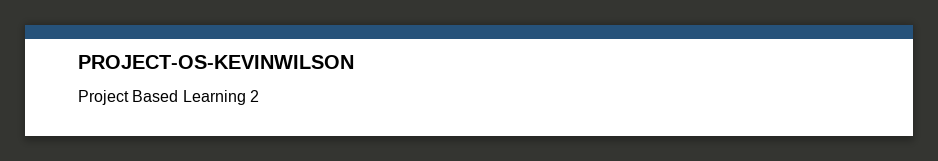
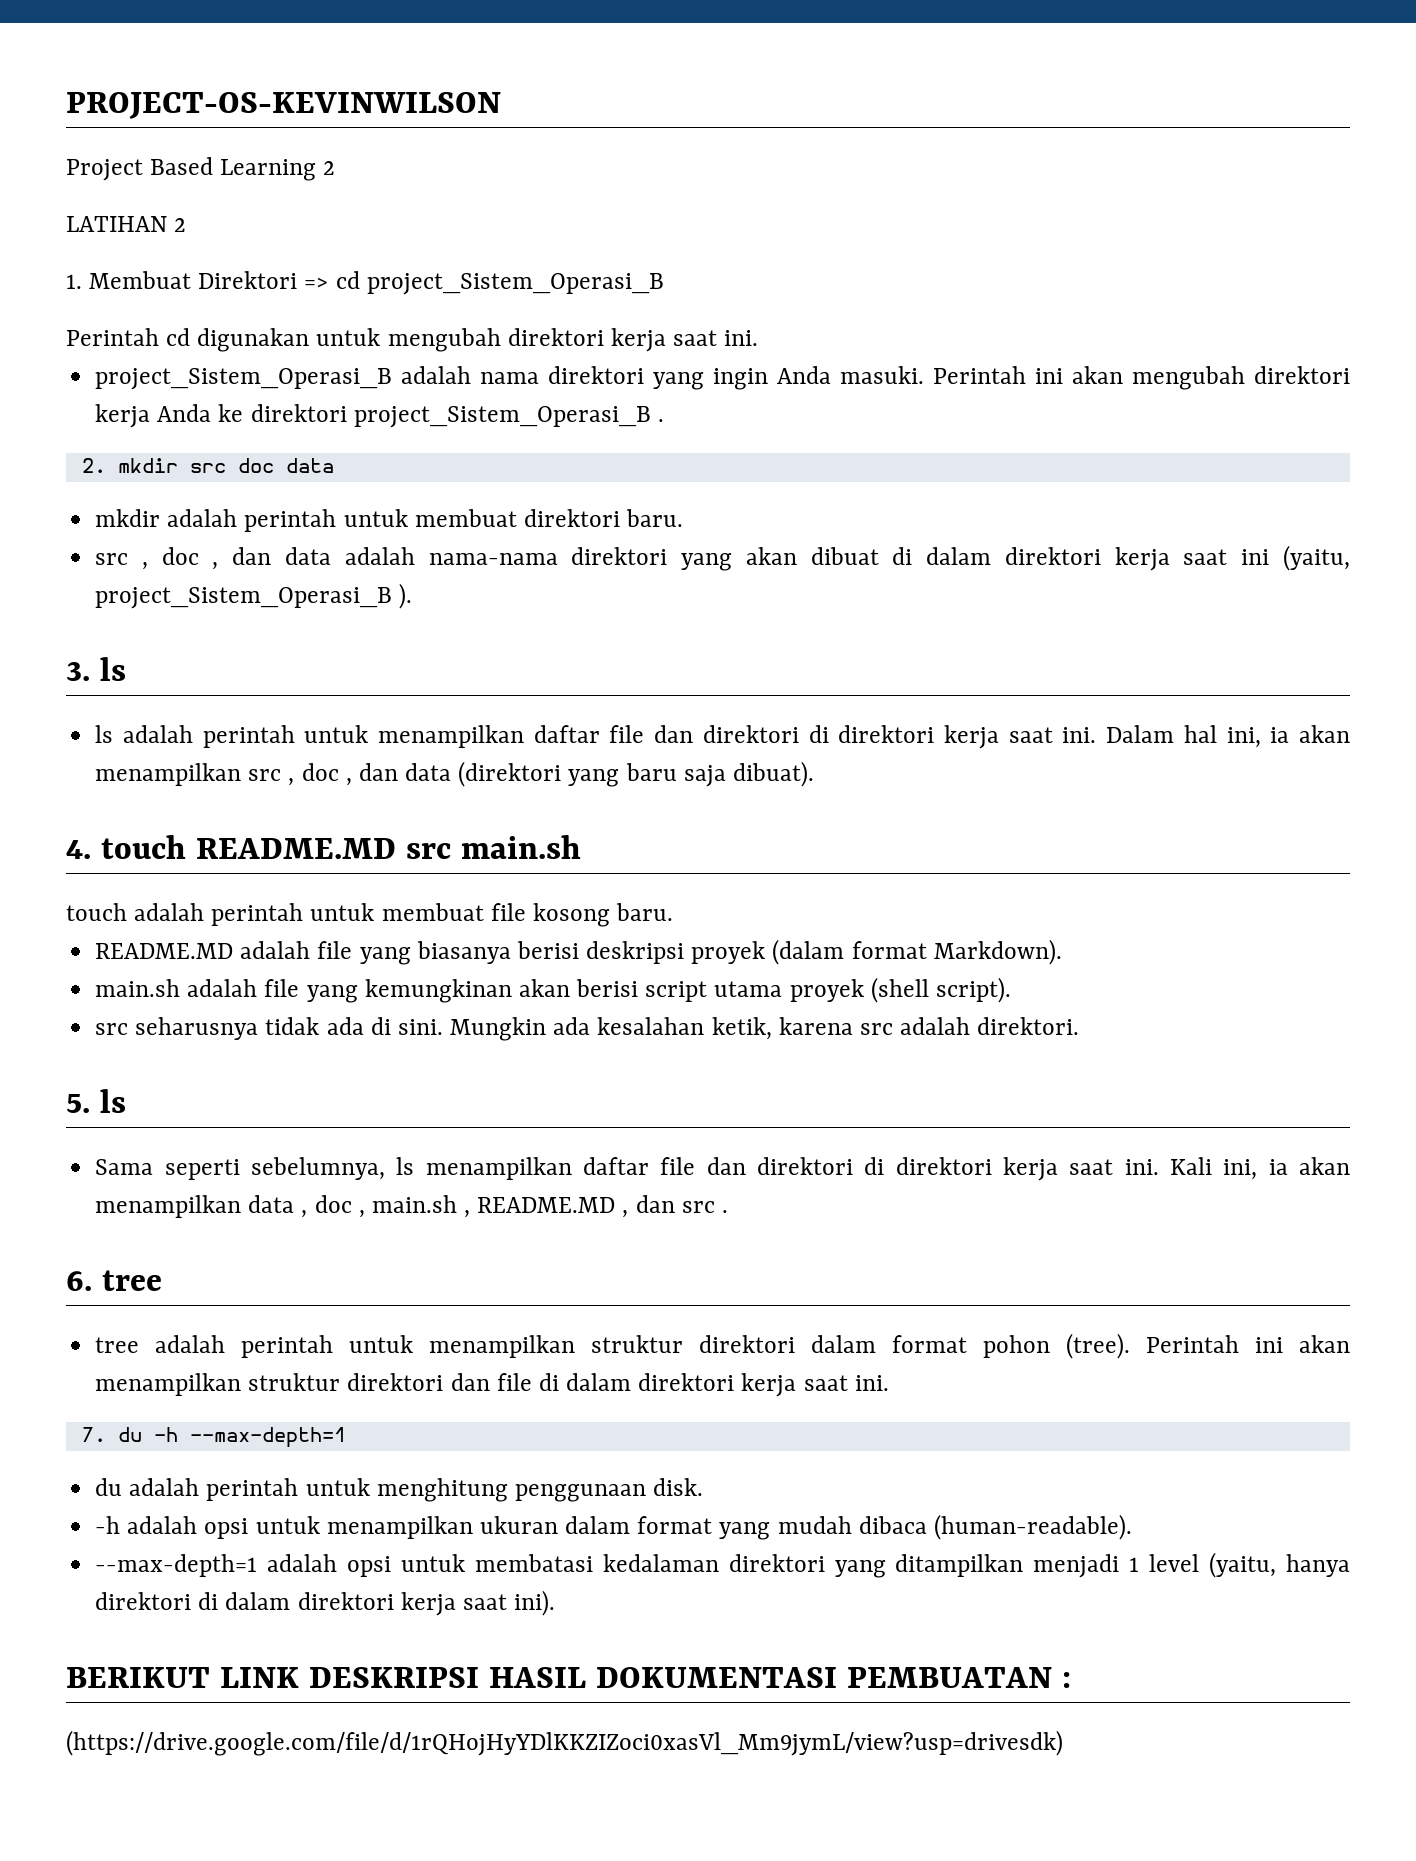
+ LATIHAN 2
+ 1. Membuat Direktori => cd project_Sistem_Operasi_B
+ Perintah cd digunakan untuk mengubah direktori kerja saat ini.
+ project_Sistem_Operasi_B adalah nama direktori yang ingin Anda masuki. Perintah ini akan mengubah direktori kerja Anda ke direktori project_Sistem_Operasi_B .
+ 2. mkdir src doc data
+ mkdir adalah perintah untuk membuat direktori baru.
+ src , doc , dan data adalah nama-nama direktori yang akan dibuat di dalam direktori kerja saat ini (yaitu, project_Sistem_Operasi_B ).
+ 3. ls
+ ls adalah perintah untuk menampilkan daftar file dan direktori di direktori kerja saat ini. Dalam hal ini, ia akan menampilkan src , doc , dan data (direktori yang baru saja dibuat).
+ 4. touch README.MD src main.sh
+ touch adalah perintah untuk membuat file kosong baru.
+ README.MD adalah file yang biasanya berisi deskripsi proyek (dalam format Markdown).
+ main.sh adalah file yang kemungkinan akan berisi script utama proyek (shell script).
+ src seharusnya tidak ada di sini. Mungkin ada kesalahan ketik, karena src adalah direktori.
+ 5. ls
+ Sama seperti sebelumnya, ls menampilkan daftar file dan direktori di direktori kerja saat ini. Kali ini, ia akan menampilkan data , doc , main.sh , README.MD , dan src .
+ 6. tree
+ tree adalah perintah untuk menampilkan struktur direktori dalam format pohon (tree). Perintah ini akan menampilkan struktur direktori dan file di dalam direktori kerja saat ini.
+ 7. du -h --max-depth=1
+ du adalah perintah untuk menghitung penggunaan disk.
+ -h adalah opsi untuk menampilkan ukuran dalam format yang mudah dibaca (human-readable).
+ --max-depth=1 adalah opsi untuk membatasi kedalaman direktori yang ditampilkan menjadi 1 level (yaitu, hanya direktori di dalam direktori kerja saat ini).
+ BERIKUT LINK DESKRIPSI HASIL DOKUMENTASI PEMBUATAN :
+ (https://drive.google.com/file/d/1rQHojHyYDlKKZIZoci0xasVl_Mm9jymL/view?usp=drivesdk)

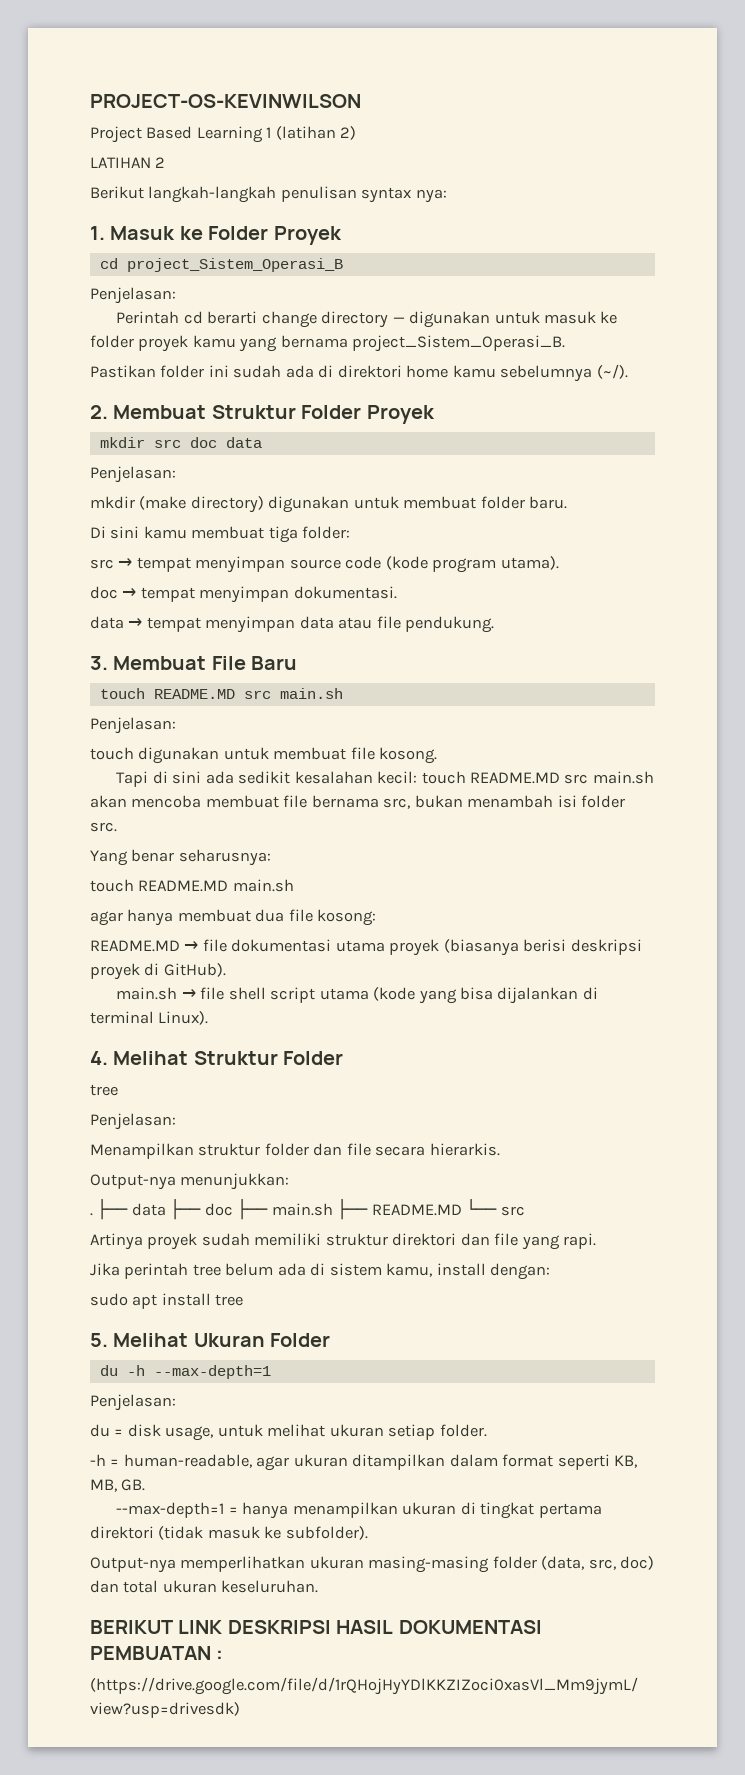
- Project Based Learning 2
+ Project Based Learning 1 (latihan 2)
- 1. Membuat Direktori => cd project_Sistem_Operasi_B
+ Berikut langkah-langkah penulisan syntax nya:
+ 1. Masuk ke Folder Proyek
+ cd project_Sistem_Operasi_B
+ Penjelasan:
- Perintah cd digunakan untuk mengubah direktori kerja saat ini.
- project_Sistem_Operasi_B adalah nama direktori yang ingin Anda masuki. Perintah ini akan mengubah direktori kerja Anda ke direktori project_Sistem_Operasi_B .
- 2. mkdir src doc data
- mkdir adalah perintah untuk membuat direktori baru.
- src , doc , dan data adalah nama-nama direktori yang akan dibuat di dalam direktori kerja saat ini (yaitu, project_Sistem_Operasi_B ).
- 3. ls
- ls adalah perintah untuk menampilkan daftar file dan direktori di direktori kerja saat ini. Dalam hal ini, ia akan menampilkan src , doc , dan data (direktori yang baru saja dibuat).
- 4. touch README.MD src main.sh
- touch adalah perintah untuk membuat file kosong baru.
- README.MD adalah file yang biasanya berisi deskripsi proyek (dalam format Markdown).
- main.sh adalah file yang kemungkinan akan berisi script utama proyek (shell script).
- src seharusnya tidak ada di sini. Mungkin ada kesalahan ketik, karena src adalah direktori.
- 5. ls
- Sama seperti sebelumnya, ls menampilkan daftar file dan direktori di direktori kerja saat ini. Kali ini, ia akan menampilkan data , doc , main.sh , README.MD , dan src .
- 6. tree
- tree adalah perintah untuk menampilkan struktur direktori dalam format pohon (tree). Perintah ini akan menampilkan struktur direktori dan file di dalam direktori kerja saat ini.
- 7. du -h --max-depth=1
- du adalah perintah untuk menghitung penggunaan disk.
- -h adalah opsi untuk menampilkan ukuran dalam format yang mudah dibaca (human-readable).
- --max-depth=1 adalah opsi untuk membatasi kedalaman direktori yang ditampilkan menjadi 1 level (yaitu, hanya direktori di dalam direktori kerja saat ini).
+ Perintah cd berarti change directory — digunakan untuk masuk ke folder proyek kamu yang bernama project_Sistem_Operasi_B.
+ Pastikan folder ini sudah ada di direktori home kamu sebelumnya (~/).
+ 2. Membuat Struktur Folder Proyek
+ mkdir src doc data
+ Penjelasan:
+ mkdir (make directory) digunakan untuk membuat folder baru.
+ Di sini kamu membuat tiga folder:
+ src → tempat menyimpan source code (kode program utama).
+ doc → tempat menyimpan dokumentasi.
+ data → tempat menyimpan data atau file pendukung.
+ 3. Membuat File Baru
+ touch README.MD src main.sh
+ Penjelasan:
+ touch digunakan untuk membuat file kosong.
+ Tapi di sini ada sedikit kesalahan kecil: touch README.MD src main.sh akan mencoba membuat file bernama src, bukan menambah isi folder src.
+ Yang benar seharusnya:
+ touch README.MD main.sh
+ agar hanya membuat dua file kosong:
+ README.MD → file dokumentasi utama proyek (biasanya berisi deskripsi proyek di GitHub).
+ main.sh → file shell script utama (kode yang bisa dijalankan di terminal Linux).
+ 4. Melihat Struktur Folder
+ tree
+ Penjelasan:
+ Menampilkan struktur folder dan file secara hierarkis.
+ Output-nya menunjukkan:
+ . ├── data ├── doc ├── main.sh ├── README.MD └── src
+ Artinya proyek sudah memiliki struktur direktori dan file yang rapi.
+ Jika perintah tree belum ada di sistem kamu, install dengan:
+ sudo apt install tree
+ 5. Melihat Ukuran Folder
+ du -h --max-depth=1
+ Penjelasan:
+ du = disk usage, untuk melihat ukuran setiap folder.
+ -h = human-readable, agar ukuran ditampilkan dalam format seperti KB, MB, GB.
+ --max-depth=1 = hanya menampilkan ukuran di tingkat pertama direktori (tidak masuk ke subfolder).
+ Output-nya memperlihatkan ukuran masing-masing folder (data, src, doc) dan total ukuran keseluruhan.

